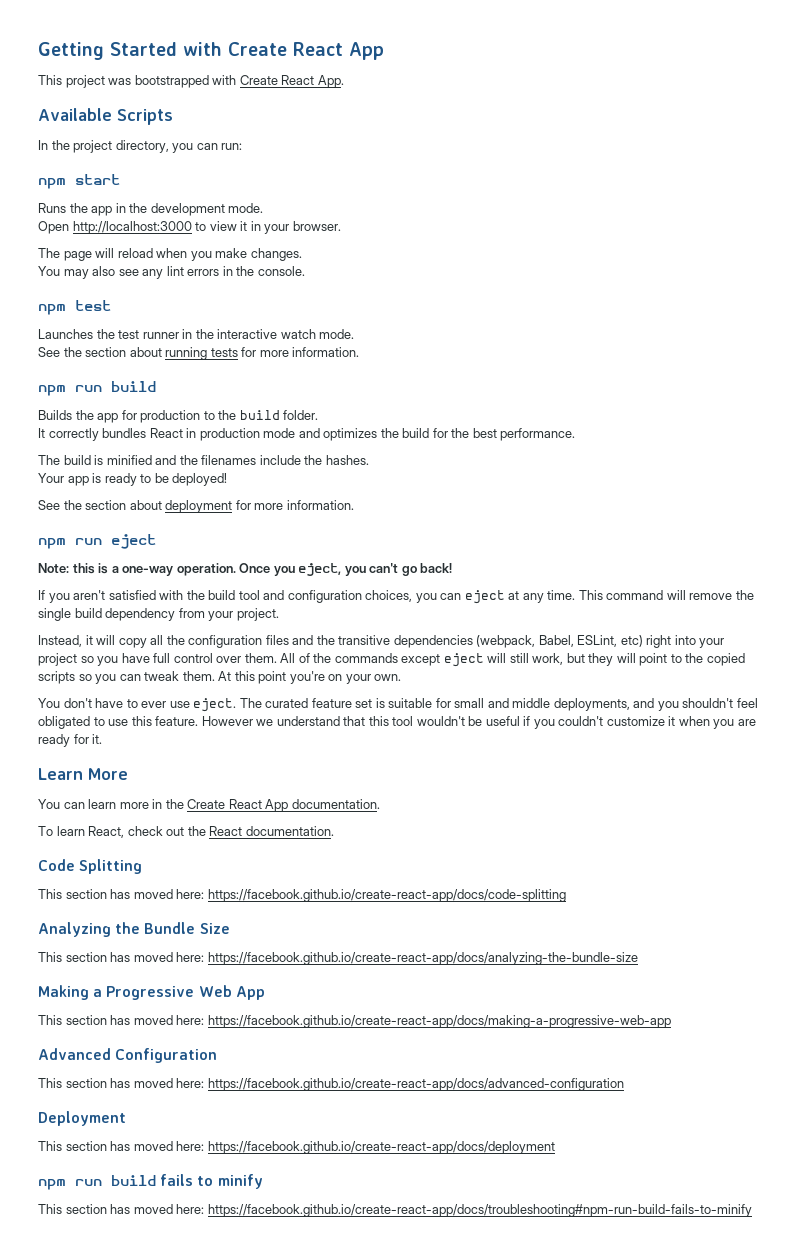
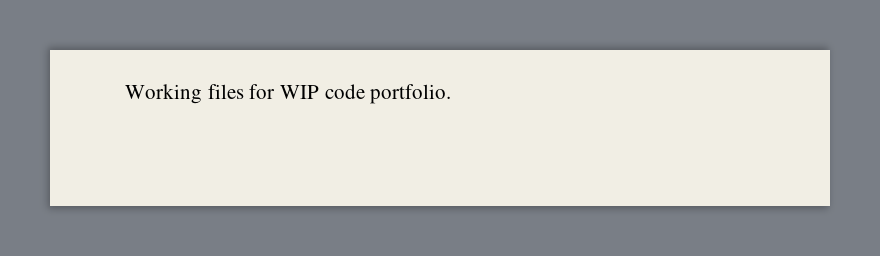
- Getting Started with Create React App
- This project was bootstrapped with Create React App.
- Available Scripts
- In the project directory, you can run:
- npm start
- Runs the app in the development mode.
- Open http://localhost:3000 to view it in your browser.
- The page will reload when you make changes.
- You may also see any lint errors in the console.
- npm test
- Launches the test runner in the interactive watch mode.
- See the section about running tests for more information.
- npm run build
- Builds the app for production to the build folder.
- It correctly bundles React in production mode and optimizes the build for the best performance.
- The build is minified and the filenames include the hashes.
- Your app is ready to be deployed!
- See the section about deployment for more information.
- npm run eject
- Note: this is a one-way operation. Once you eject, you can't go back!
- If you aren't satisfied with the build tool and configuration choices, you can eject at any time. This command will remove the single build dependency from your project.
- Instead, it will copy all the configuration files and the transitive dependencies (webpack, Babel, ESLint, etc) right into your project so you have full control over them. All of the commands except eject will still work, but they will point to the copied scripts so you can tweak them. At this point you're on your own.
- You don't have to ever use eject. The curated feature set is suitable for small and middle deployments, and you shouldn't feel obligated to use this feature. However we understand that this tool wouldn't be useful if you couldn't customize it when you are ready for it.
- Learn More
- You can learn more in the Create React App documentation.
- To learn React, check out the React documentation.
- Code Splitting
- This section has moved here: https://facebook.github.io/create-react-app/docs/code-splitting
- Analyzing the Bundle Size
- This section has moved here: https://facebook.github.io/create-react-app/docs/analyzing-the-bundle-size
- Making a Progressive Web App
- This section has moved here: https://facebook.github.io/create-react-app/docs/making-a-progressive-web-app
- Advanced Configuration
- This section has moved here: https://facebook.github.io/create-react-app/docs/advanced-configuration
- Deployment
- This section has moved here: https://facebook.github.io/create-react-app/docs/deployment
- npm run build fails to minify
- This section has moved here: https://facebook.github.io/create-react-app/docs/troubleshooting#npm-run-build-fails-to-minify
+ Working files for WIP code portfolio.

